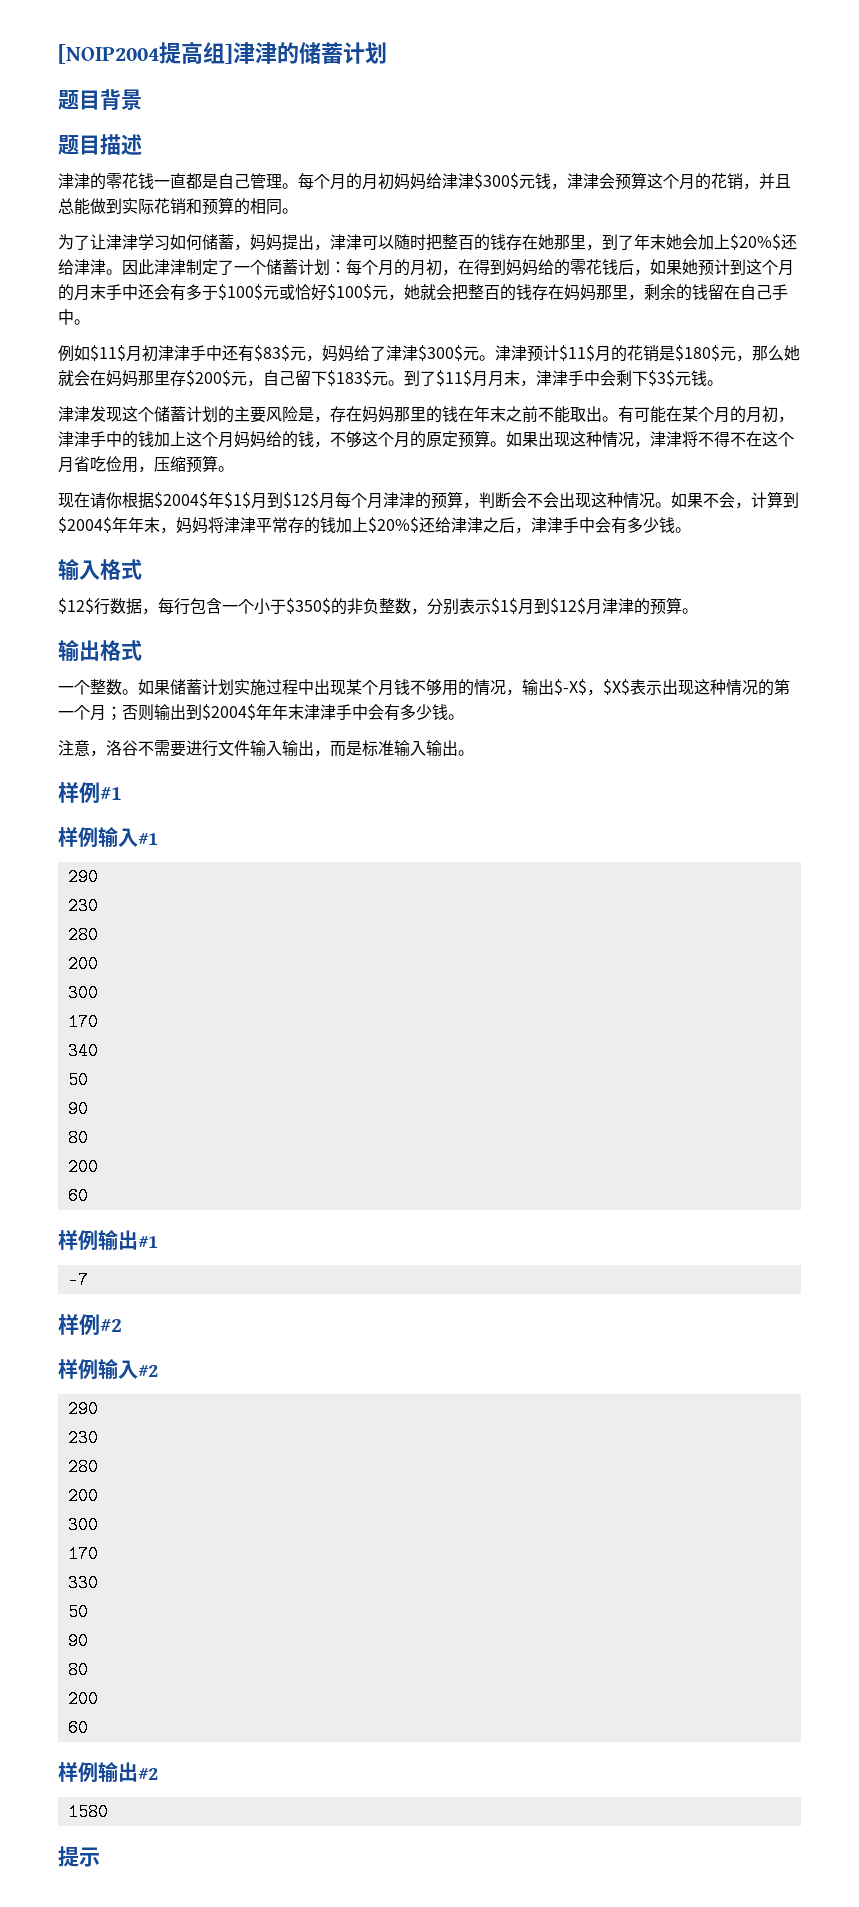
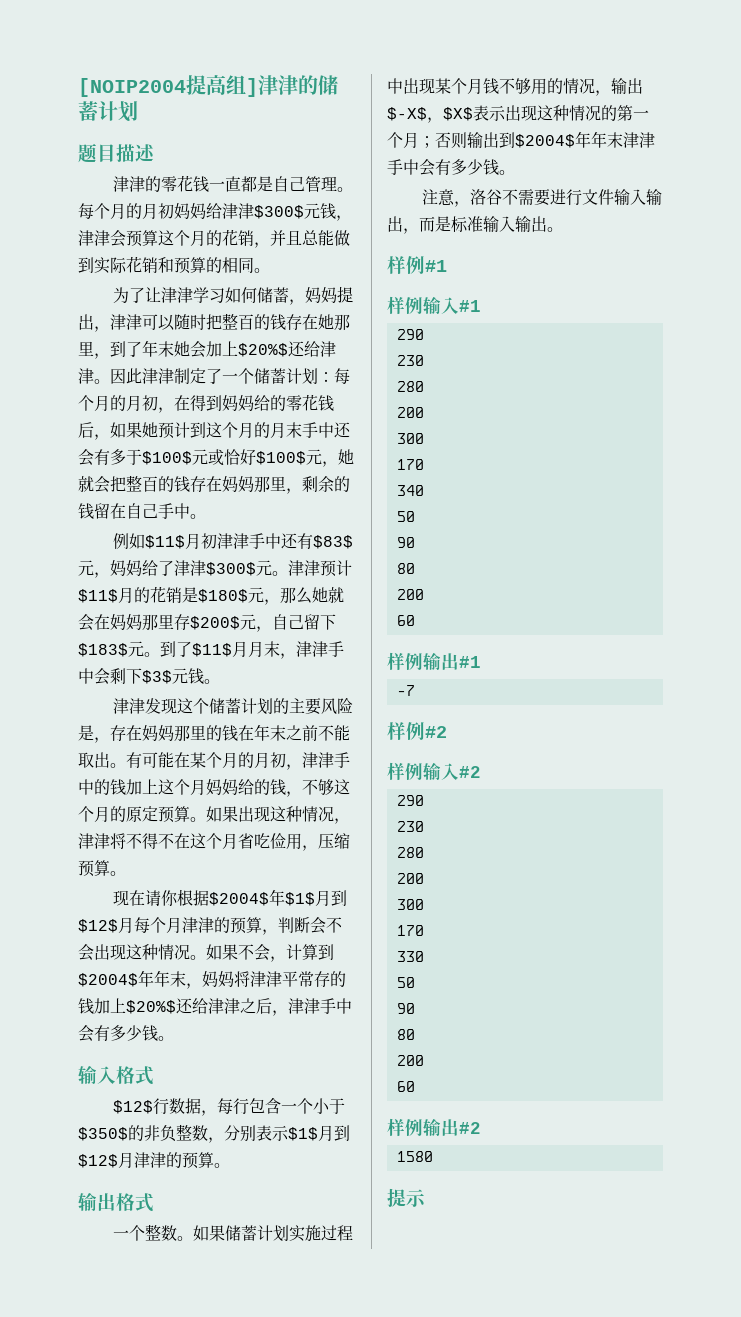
- 题目背景

